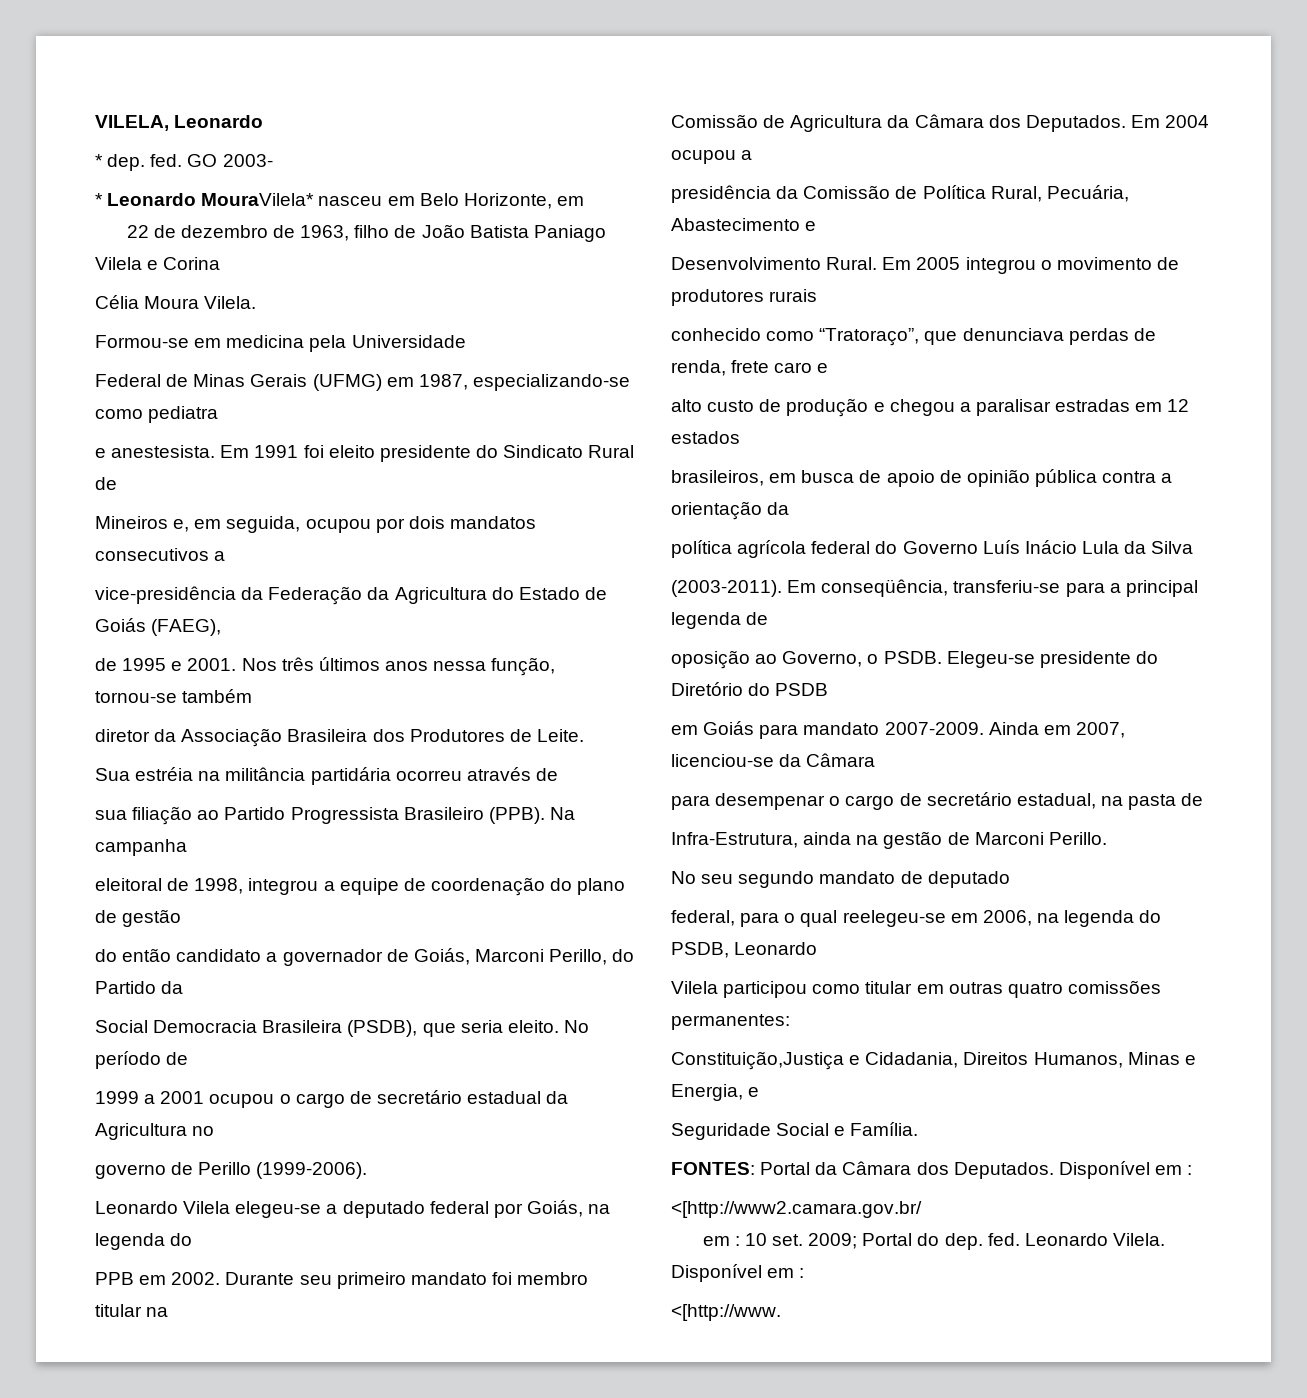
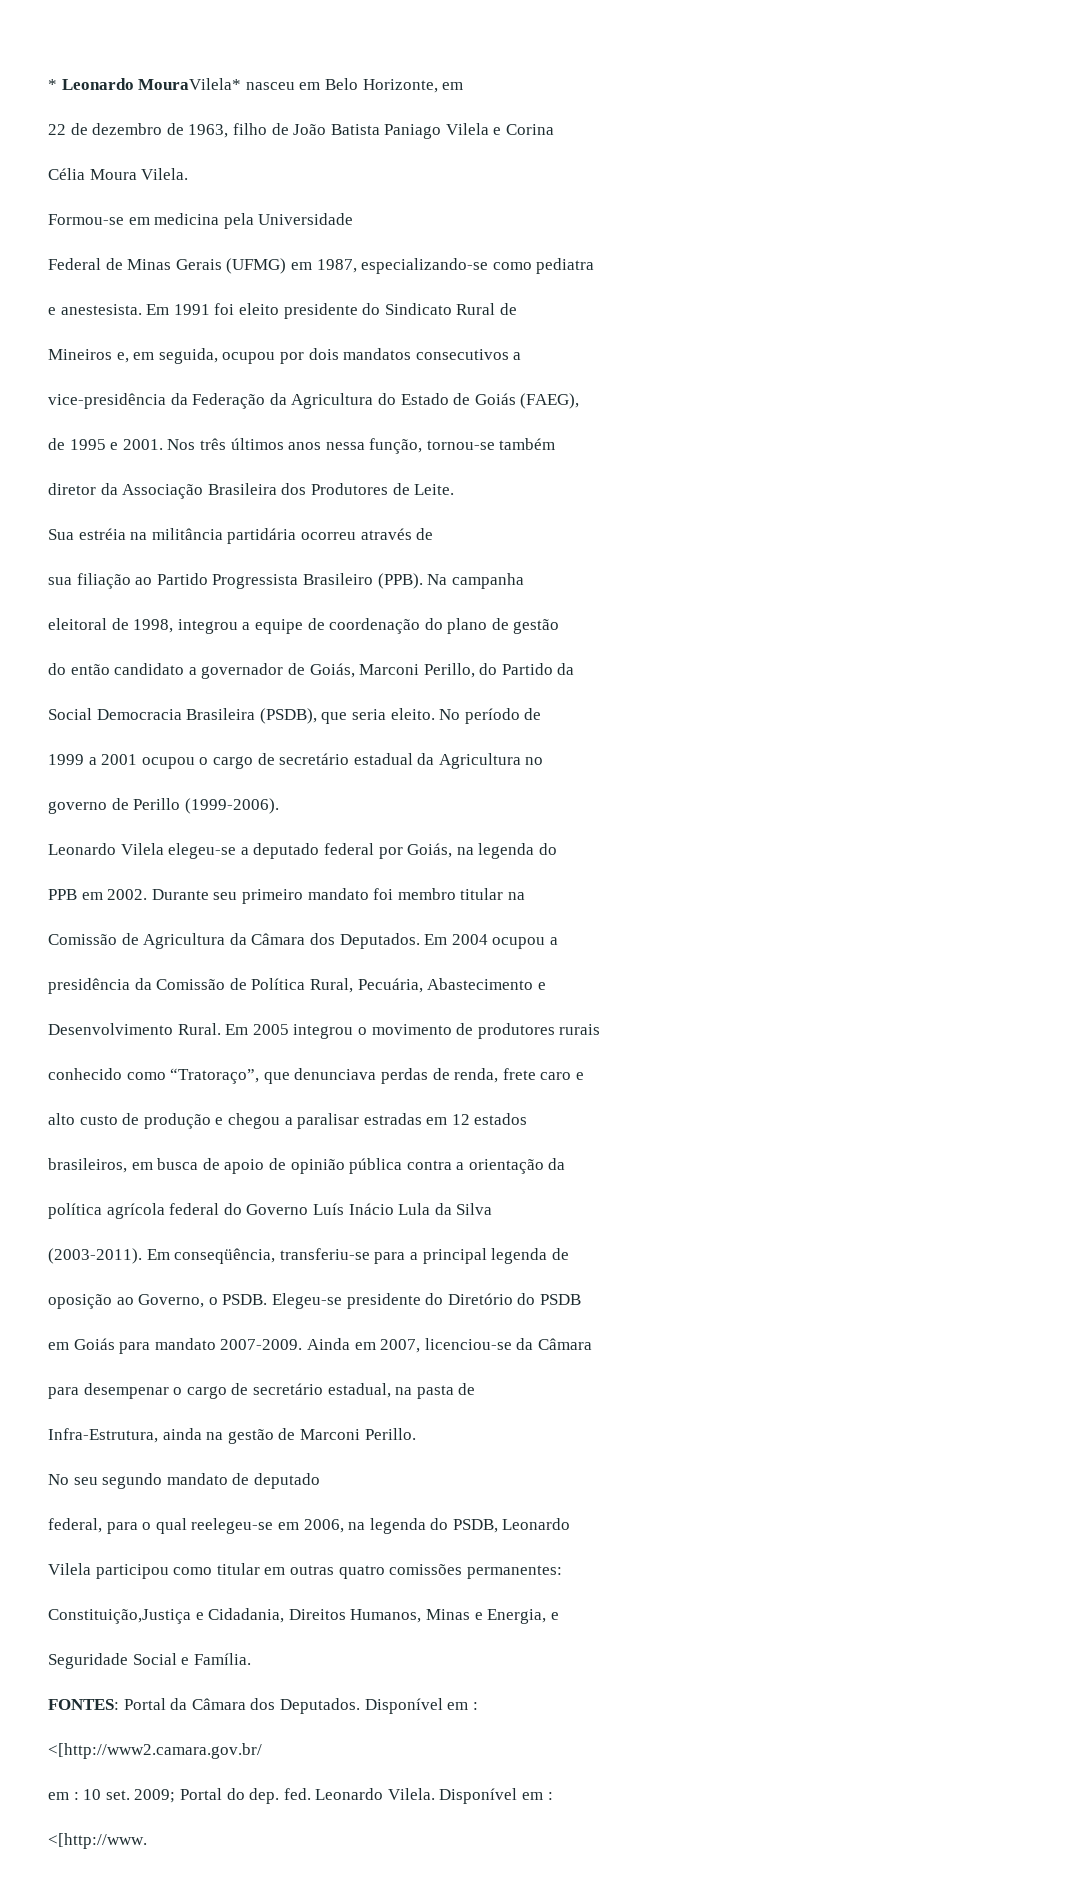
- VILELA, Leonardo
- * dep. fed. GO 2003-

